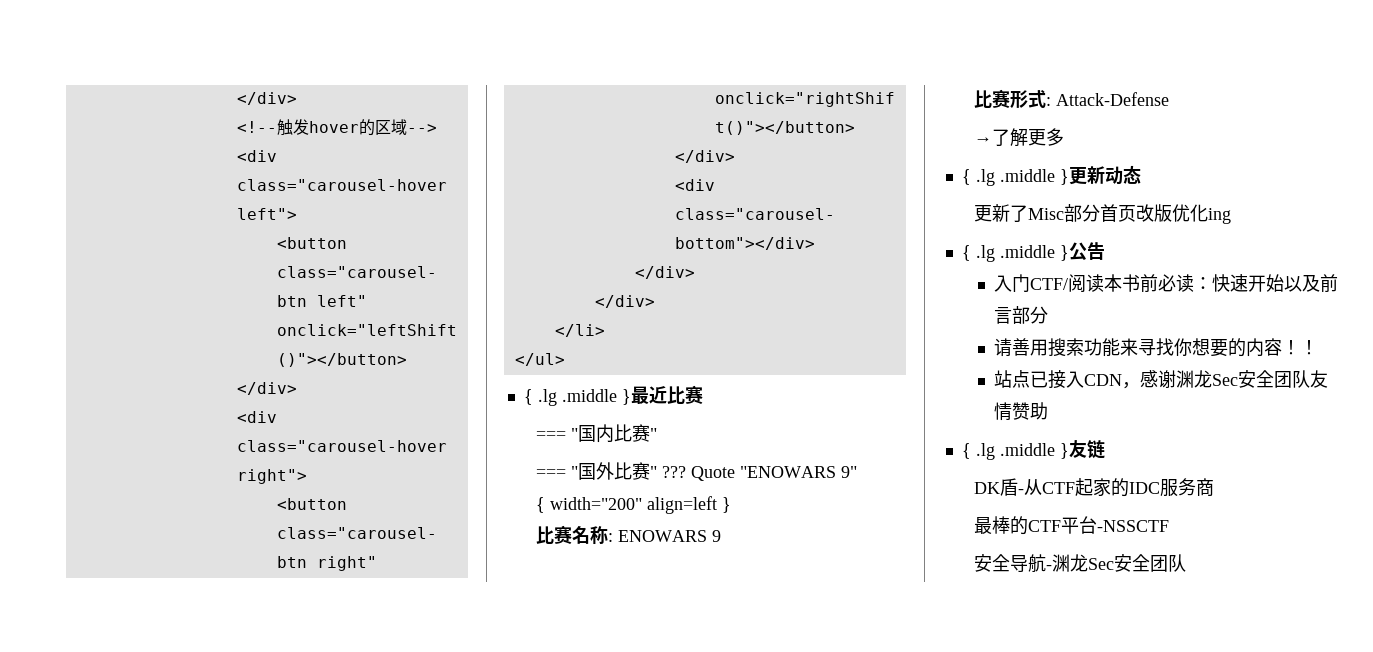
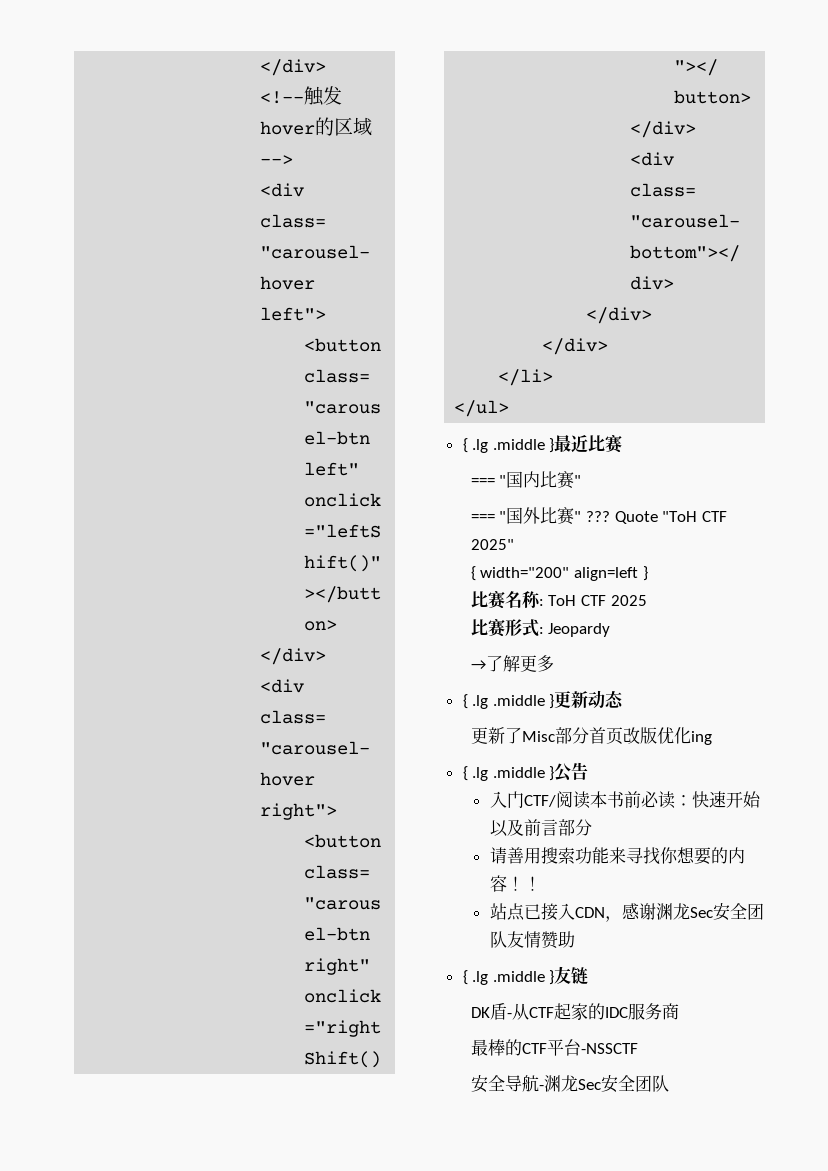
- Quote "ENOWARS 9"
+ Quote "ToH CTF 2025"
- 比赛名称: ENOWARS 9
+ 比赛名称: ToH CTF 2025
- 比赛形式: Attack-Defense
+ 比赛形式: Jeopardy

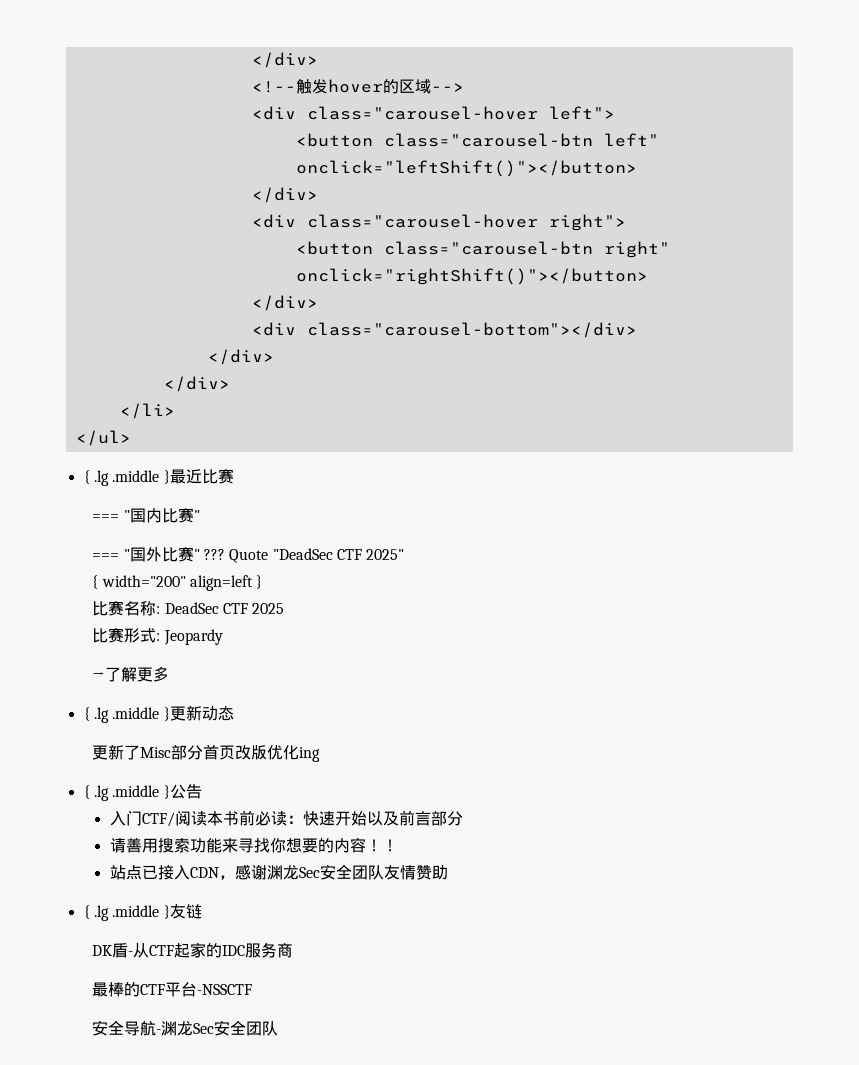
- Quote "ToH CTF 2025"
+ Quote "DeadSec CTF 2025"
- 比赛名称: ToH CTF 2025
+ 比赛名称: DeadSec CTF 2025

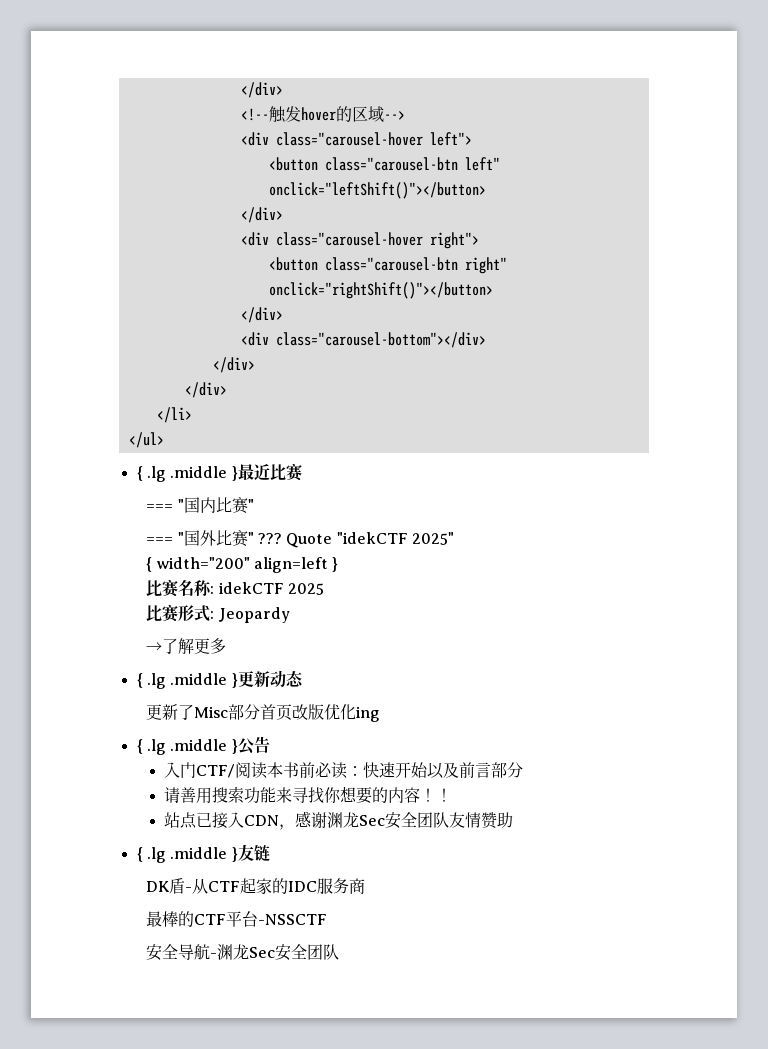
- Quote "DeadSec CTF 2025"
+ Quote "idekCTF 2025"
- 比赛名称: DeadSec CTF 2025
+ 比赛名称: idekCTF 2025

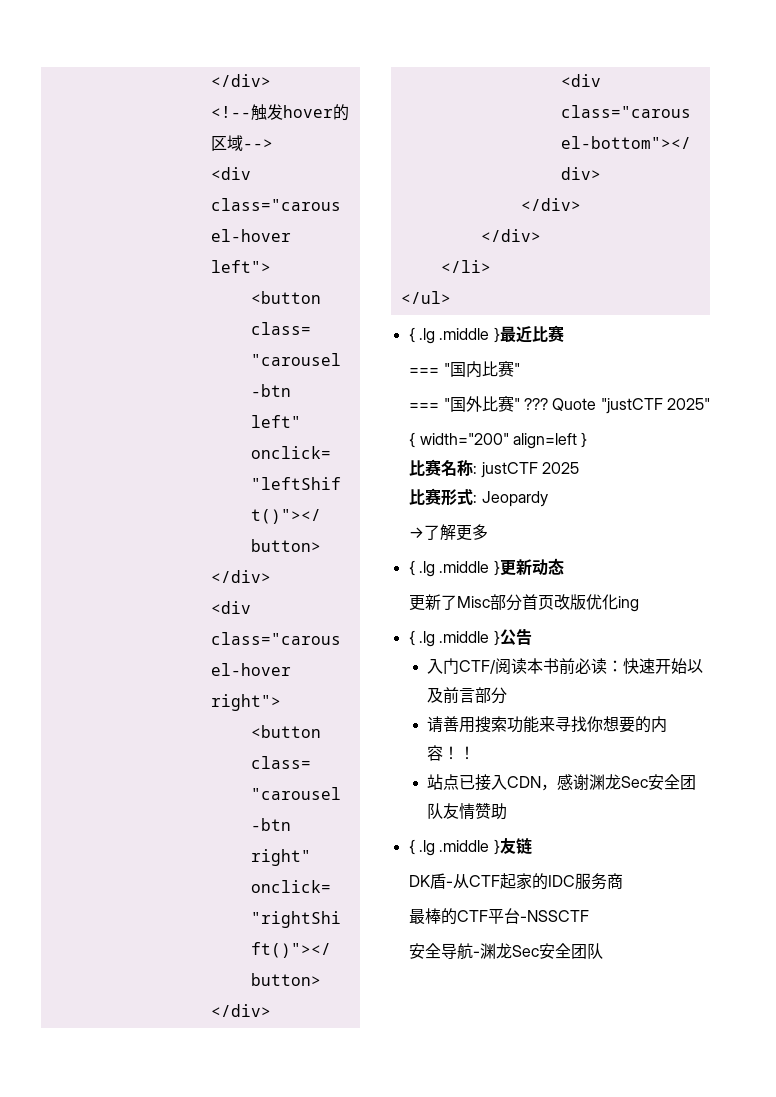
- Quote "idekCTF 2025"
+ Quote "justCTF 2025"
- 比赛名称: idekCTF 2025
+ 比赛名称: justCTF 2025

